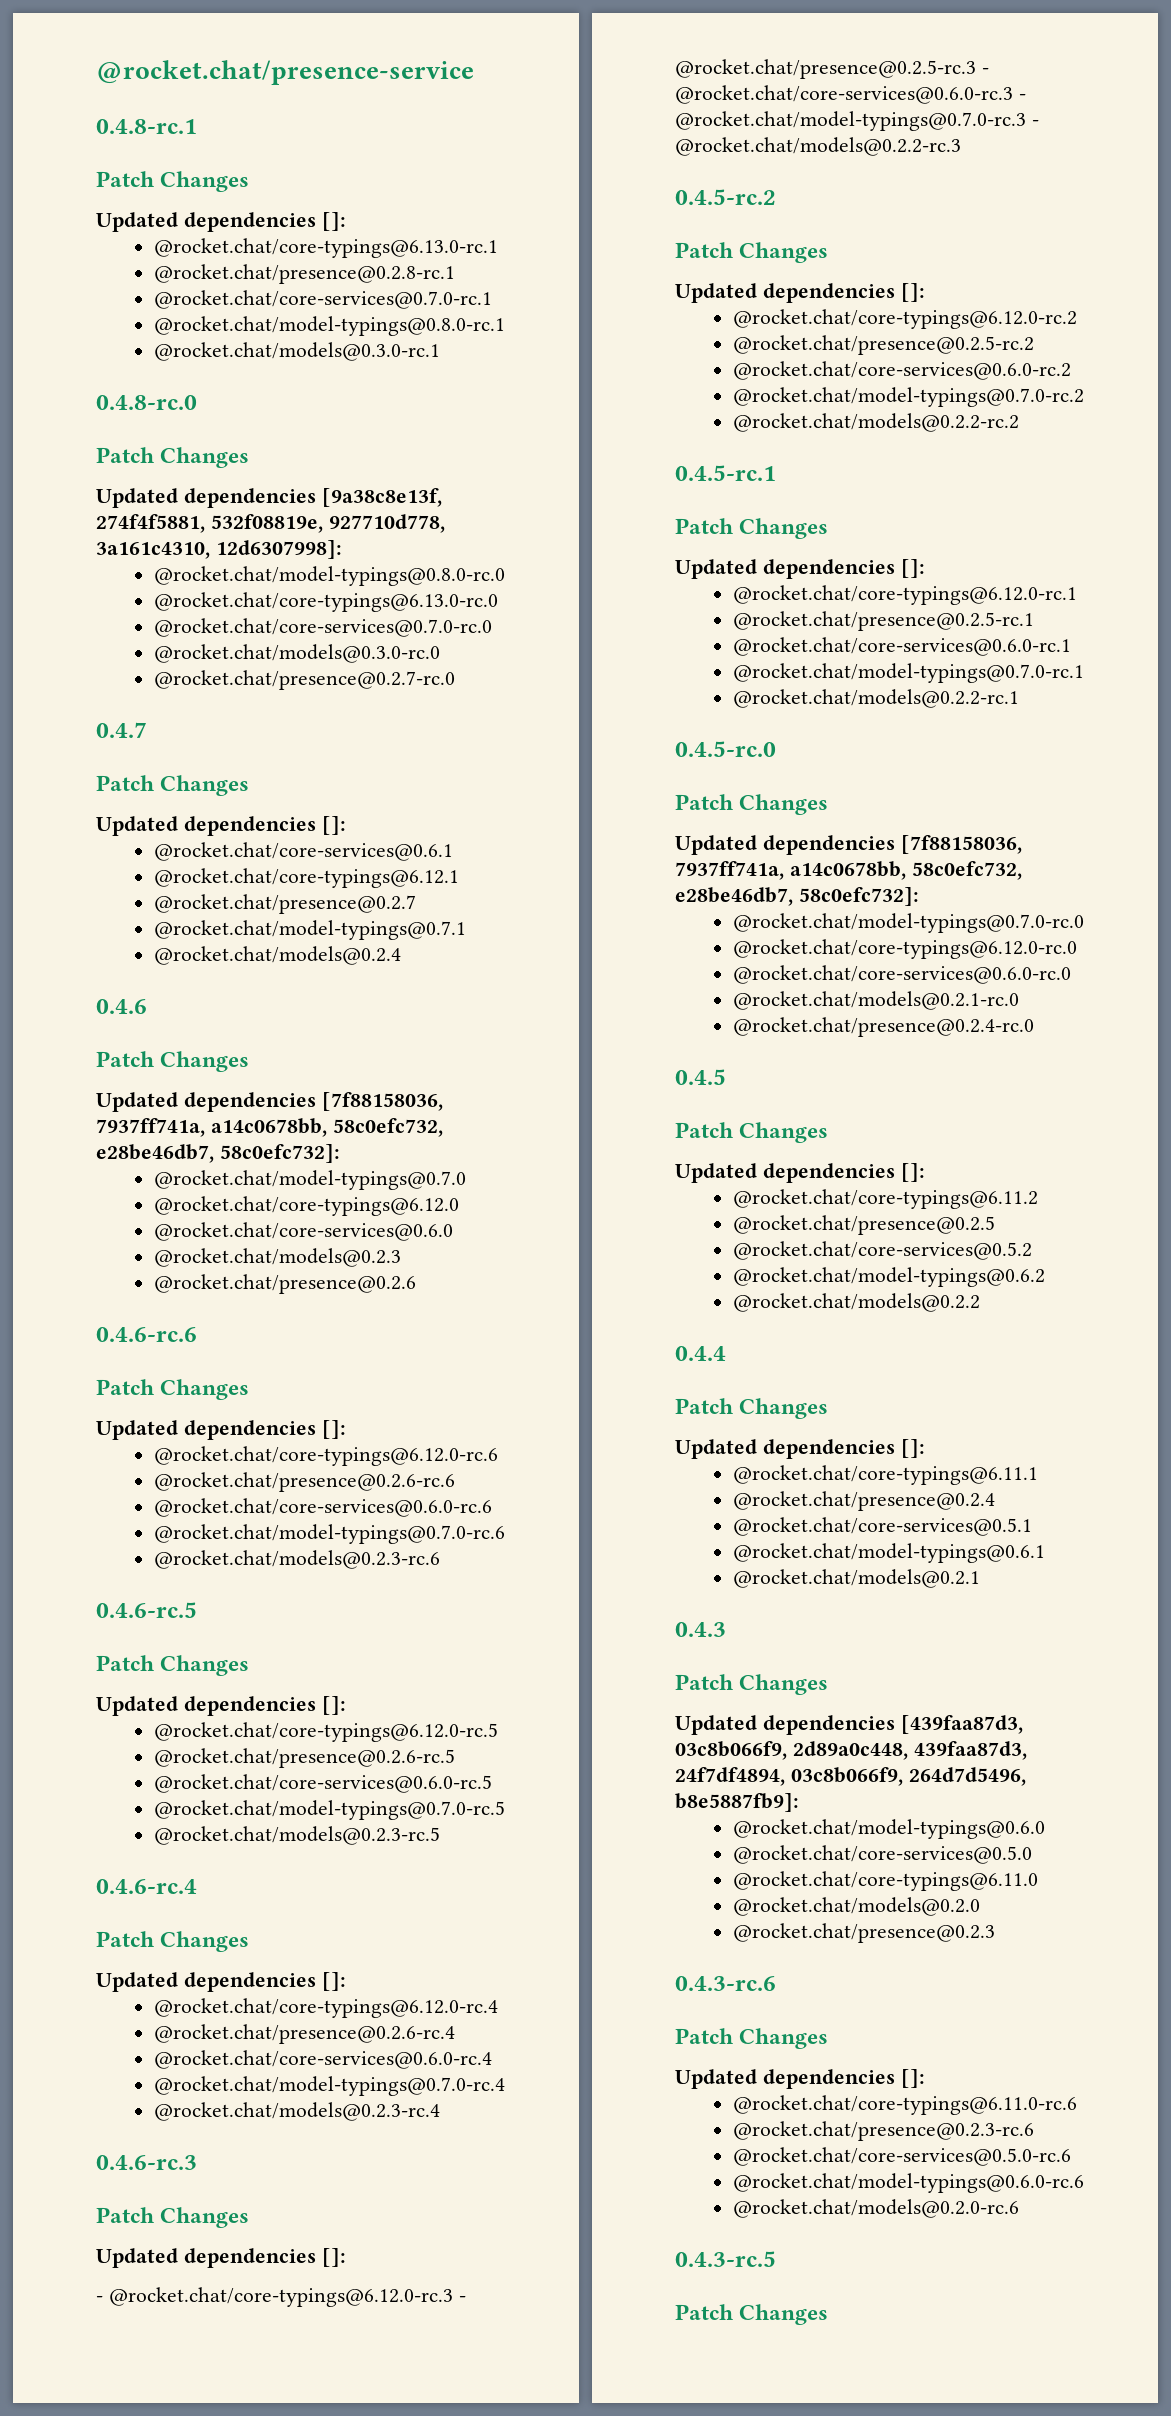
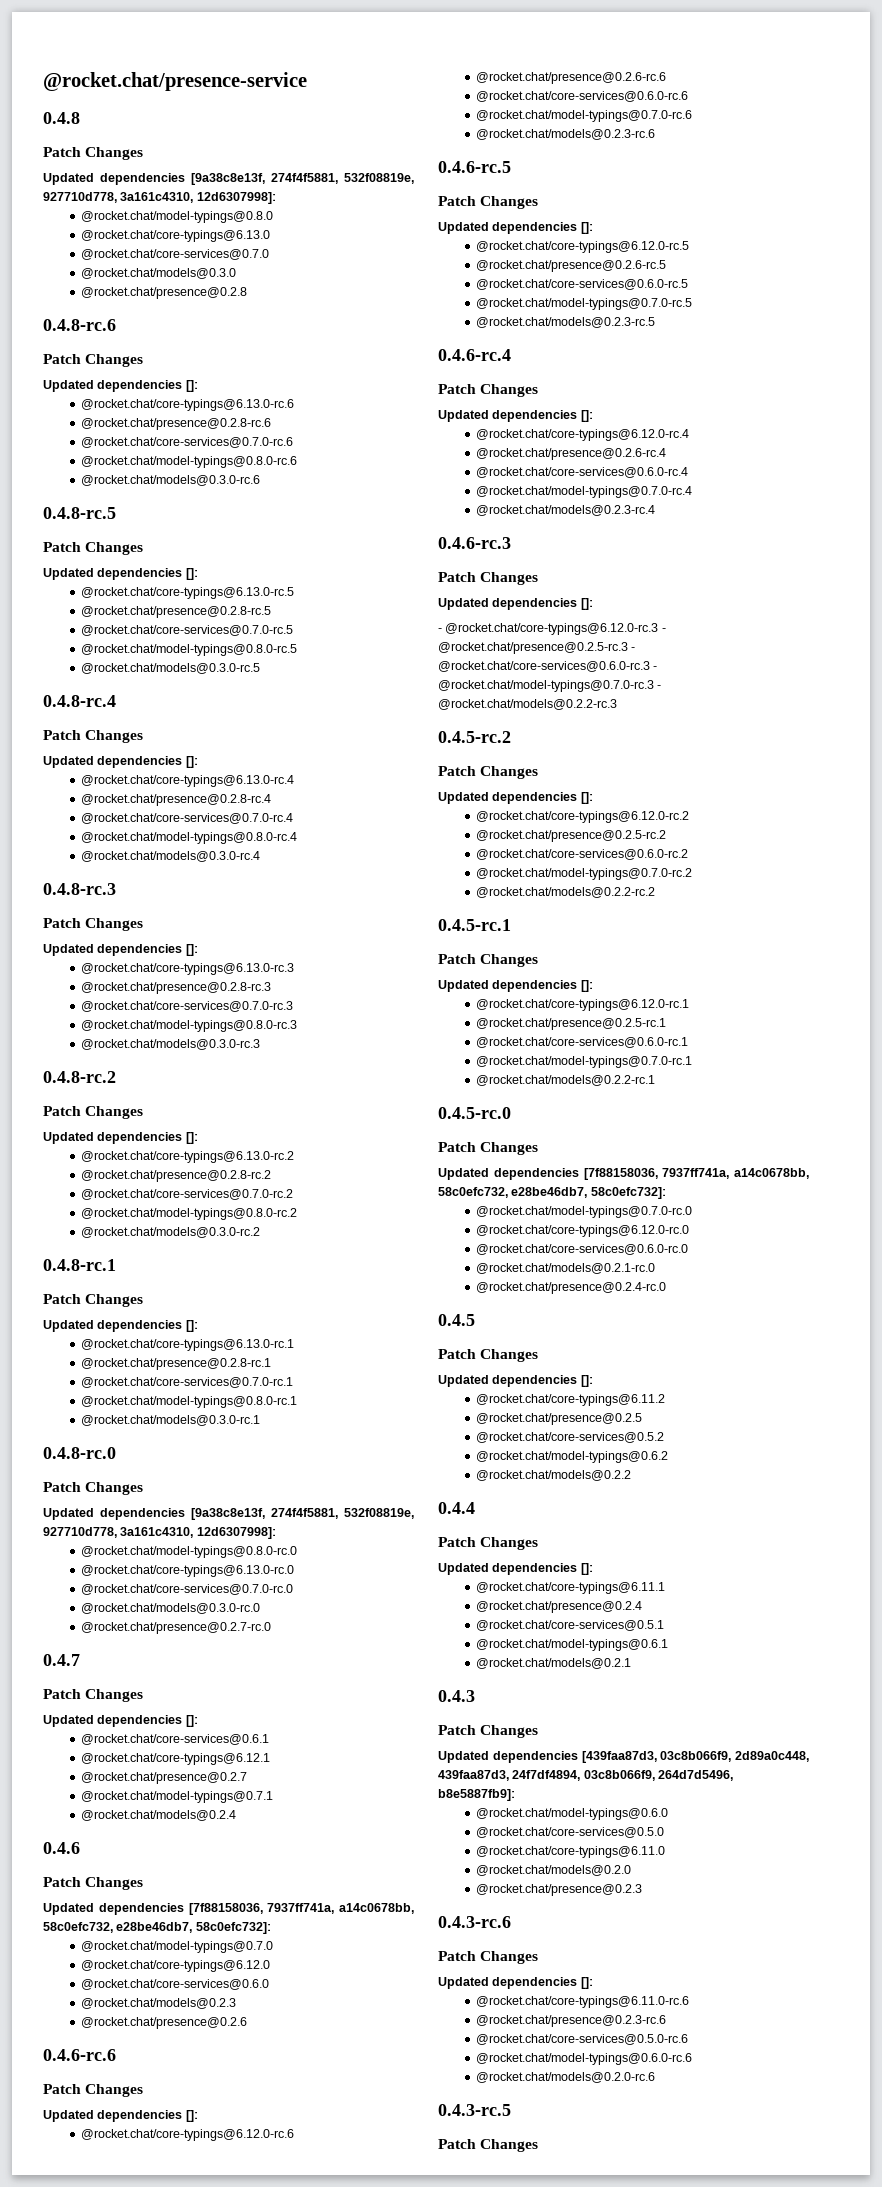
+ 0.4.8
+ Patch Changes
+ Updated dependencies [9a38c8e13f, 274f4f5881, 532f08819e, 927710d778, 3a161c4310, 12d6307998]:
+ @rocket.chat/model-typings@0.8.0
+ @rocket.chat/core-typings@6.13.0
+ @rocket.chat/core-services@0.7.0
+ @rocket.chat/models@0.3.0
+ @rocket.chat/presence@0.2.8
+ 0.4.8-rc.6
+ Patch Changes
+ Updated dependencies []:
+ @rocket.chat/core-typings@6.13.0-rc.6
+ @rocket.chat/presence@0.2.8-rc.6
+ @rocket.chat/core-services@0.7.0-rc.6
+ @rocket.chat/model-typings@0.8.0-rc.6
+ @rocket.chat/models@0.3.0-rc.6
+ 0.4.8-rc.5
+ Patch Changes
+ Updated dependencies []:
+ @rocket.chat/core-typings@6.13.0-rc.5
+ @rocket.chat/presence@0.2.8-rc.5
+ @rocket.chat/core-services@0.7.0-rc.5
+ @rocket.chat/model-typings@0.8.0-rc.5
+ @rocket.chat/models@0.3.0-rc.5
+ 0.4.8-rc.4
+ Patch Changes
+ Updated dependencies []:
+ @rocket.chat/core-typings@6.13.0-rc.4
+ @rocket.chat/presence@0.2.8-rc.4
+ @rocket.chat/core-services@0.7.0-rc.4
+ @rocket.chat/model-typings@0.8.0-rc.4
+ @rocket.chat/models@0.3.0-rc.4
+ 0.4.8-rc.3
+ Patch Changes
+ Updated dependencies []:
+ @rocket.chat/core-typings@6.13.0-rc.3
+ @rocket.chat/presence@0.2.8-rc.3
+ @rocket.chat/core-services@0.7.0-rc.3
+ @rocket.chat/model-typings@0.8.0-rc.3
+ @rocket.chat/models@0.3.0-rc.3
+ 0.4.8-rc.2
+ Patch Changes
+ Updated dependencies []:
+ @rocket.chat/core-typings@6.13.0-rc.2
+ @rocket.chat/presence@0.2.8-rc.2
+ @rocket.chat/core-services@0.7.0-rc.2
+ @rocket.chat/model-typings@0.8.0-rc.2
+ @rocket.chat/models@0.3.0-rc.2

